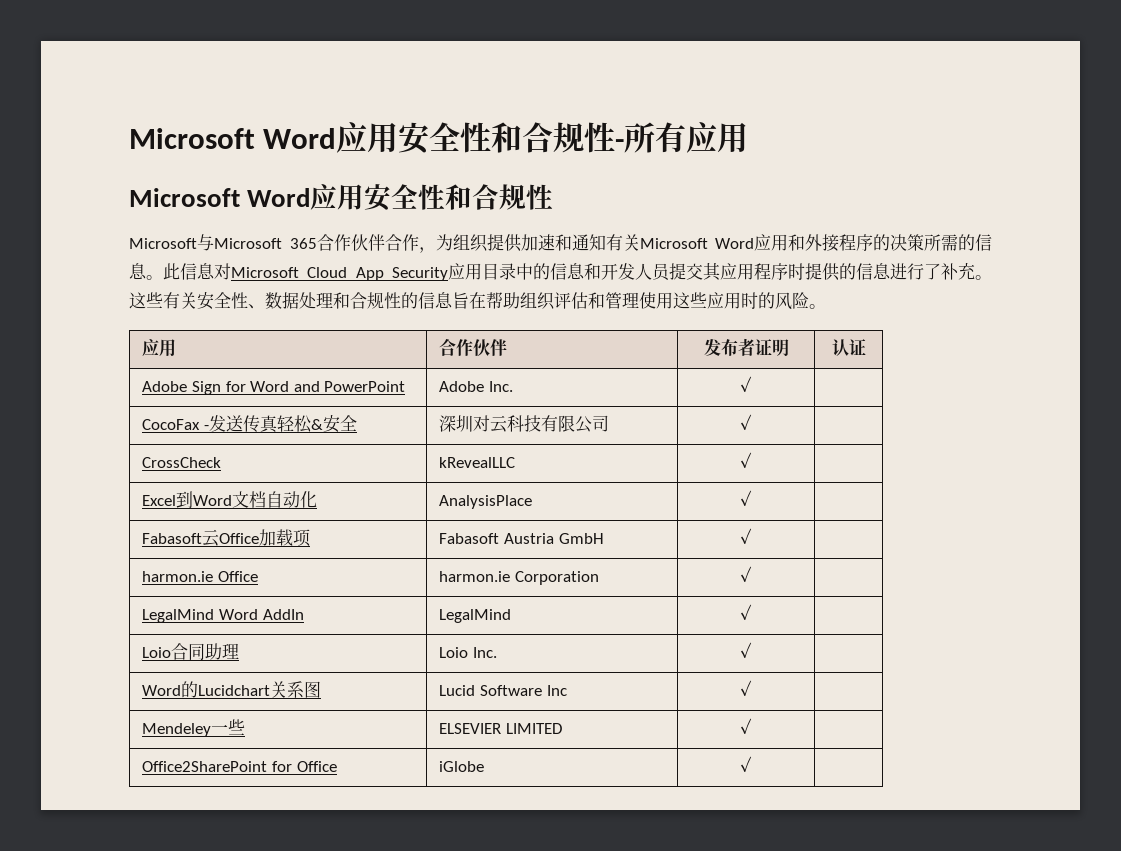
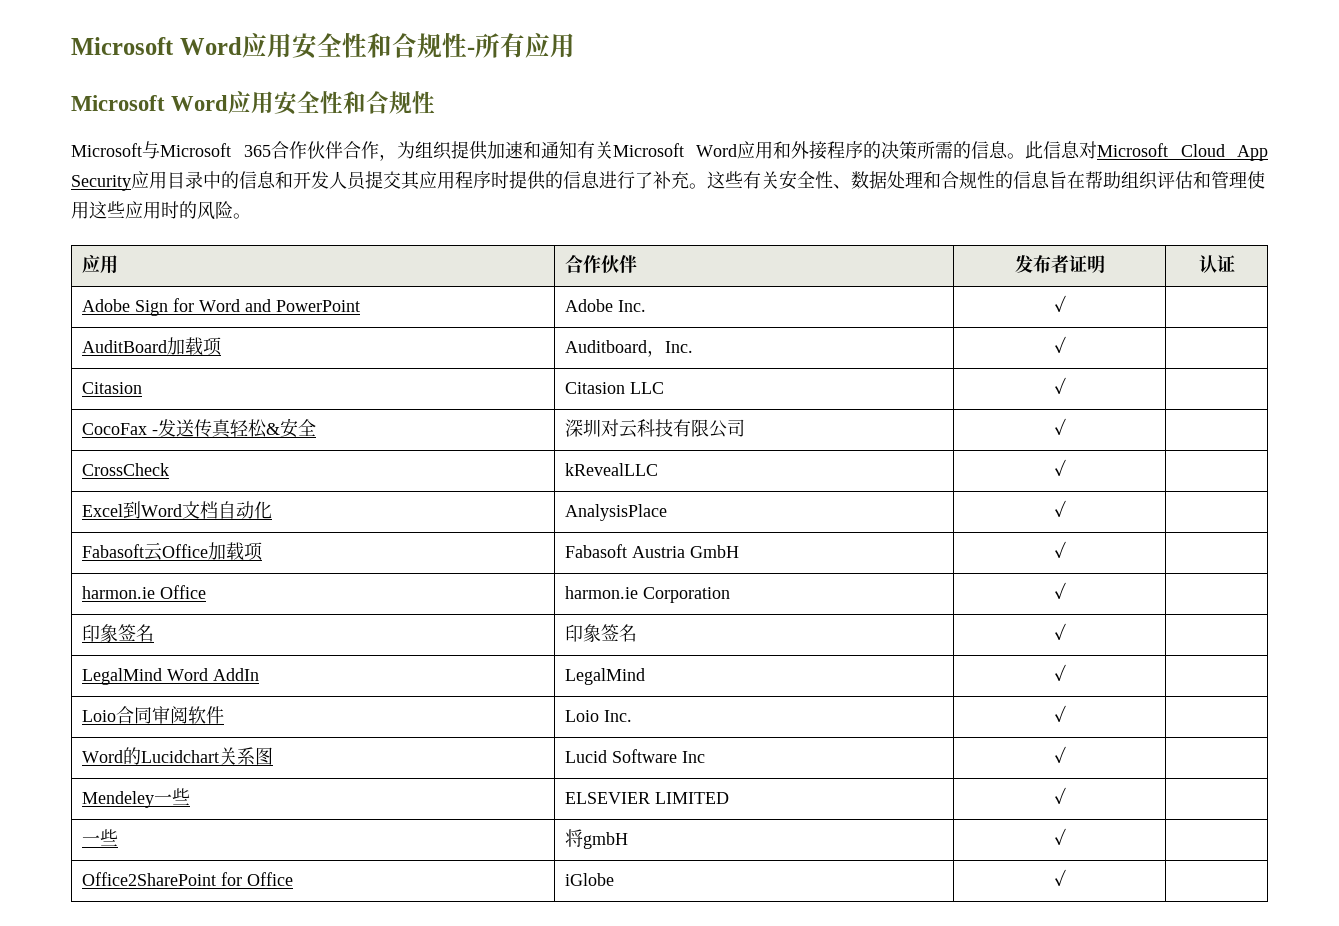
+ AuditBoard加载项 | Auditboard，Inc. | ✓ |
+ Citasion | Citasion LLC | ✓ |
+ 印象签名 | 印象签名 | ✓ |
- Loio合同助理 | Loio Inc. | ✓ |
+ Loio合同审阅软件 | Loio Inc. | ✓ |
+ 一些 | 将gmbH | ✓ |

